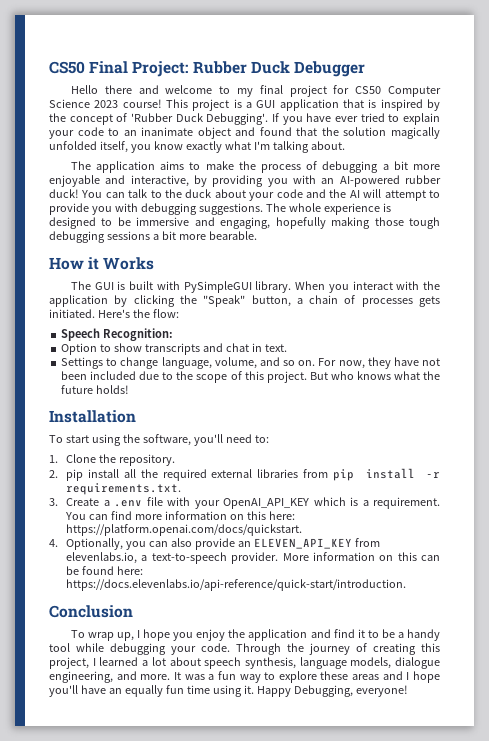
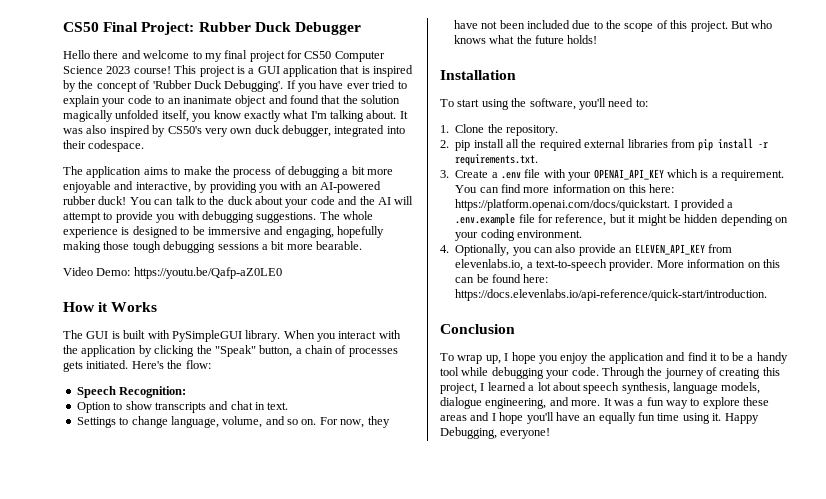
+ It was also inspired by CS50's very own duck debugger, integrated into their codespace.
+ Video Demo: https://youtu.be/Qafp-aZ0LE0
- 3. Create a .env file with your OpenAI_API_KEY which is a requirement.
+ 3. Create a .env file with your OPENAI_API_KEY which is a requirement.
- You can find more information on this here: https://platform.openai.com/docs/quickstart.
+ You can find more information on this here: https://platform.openai.com/docs/quickstart. I provided a .env.example file for reference, but it might be hidden depending on your coding environment.

